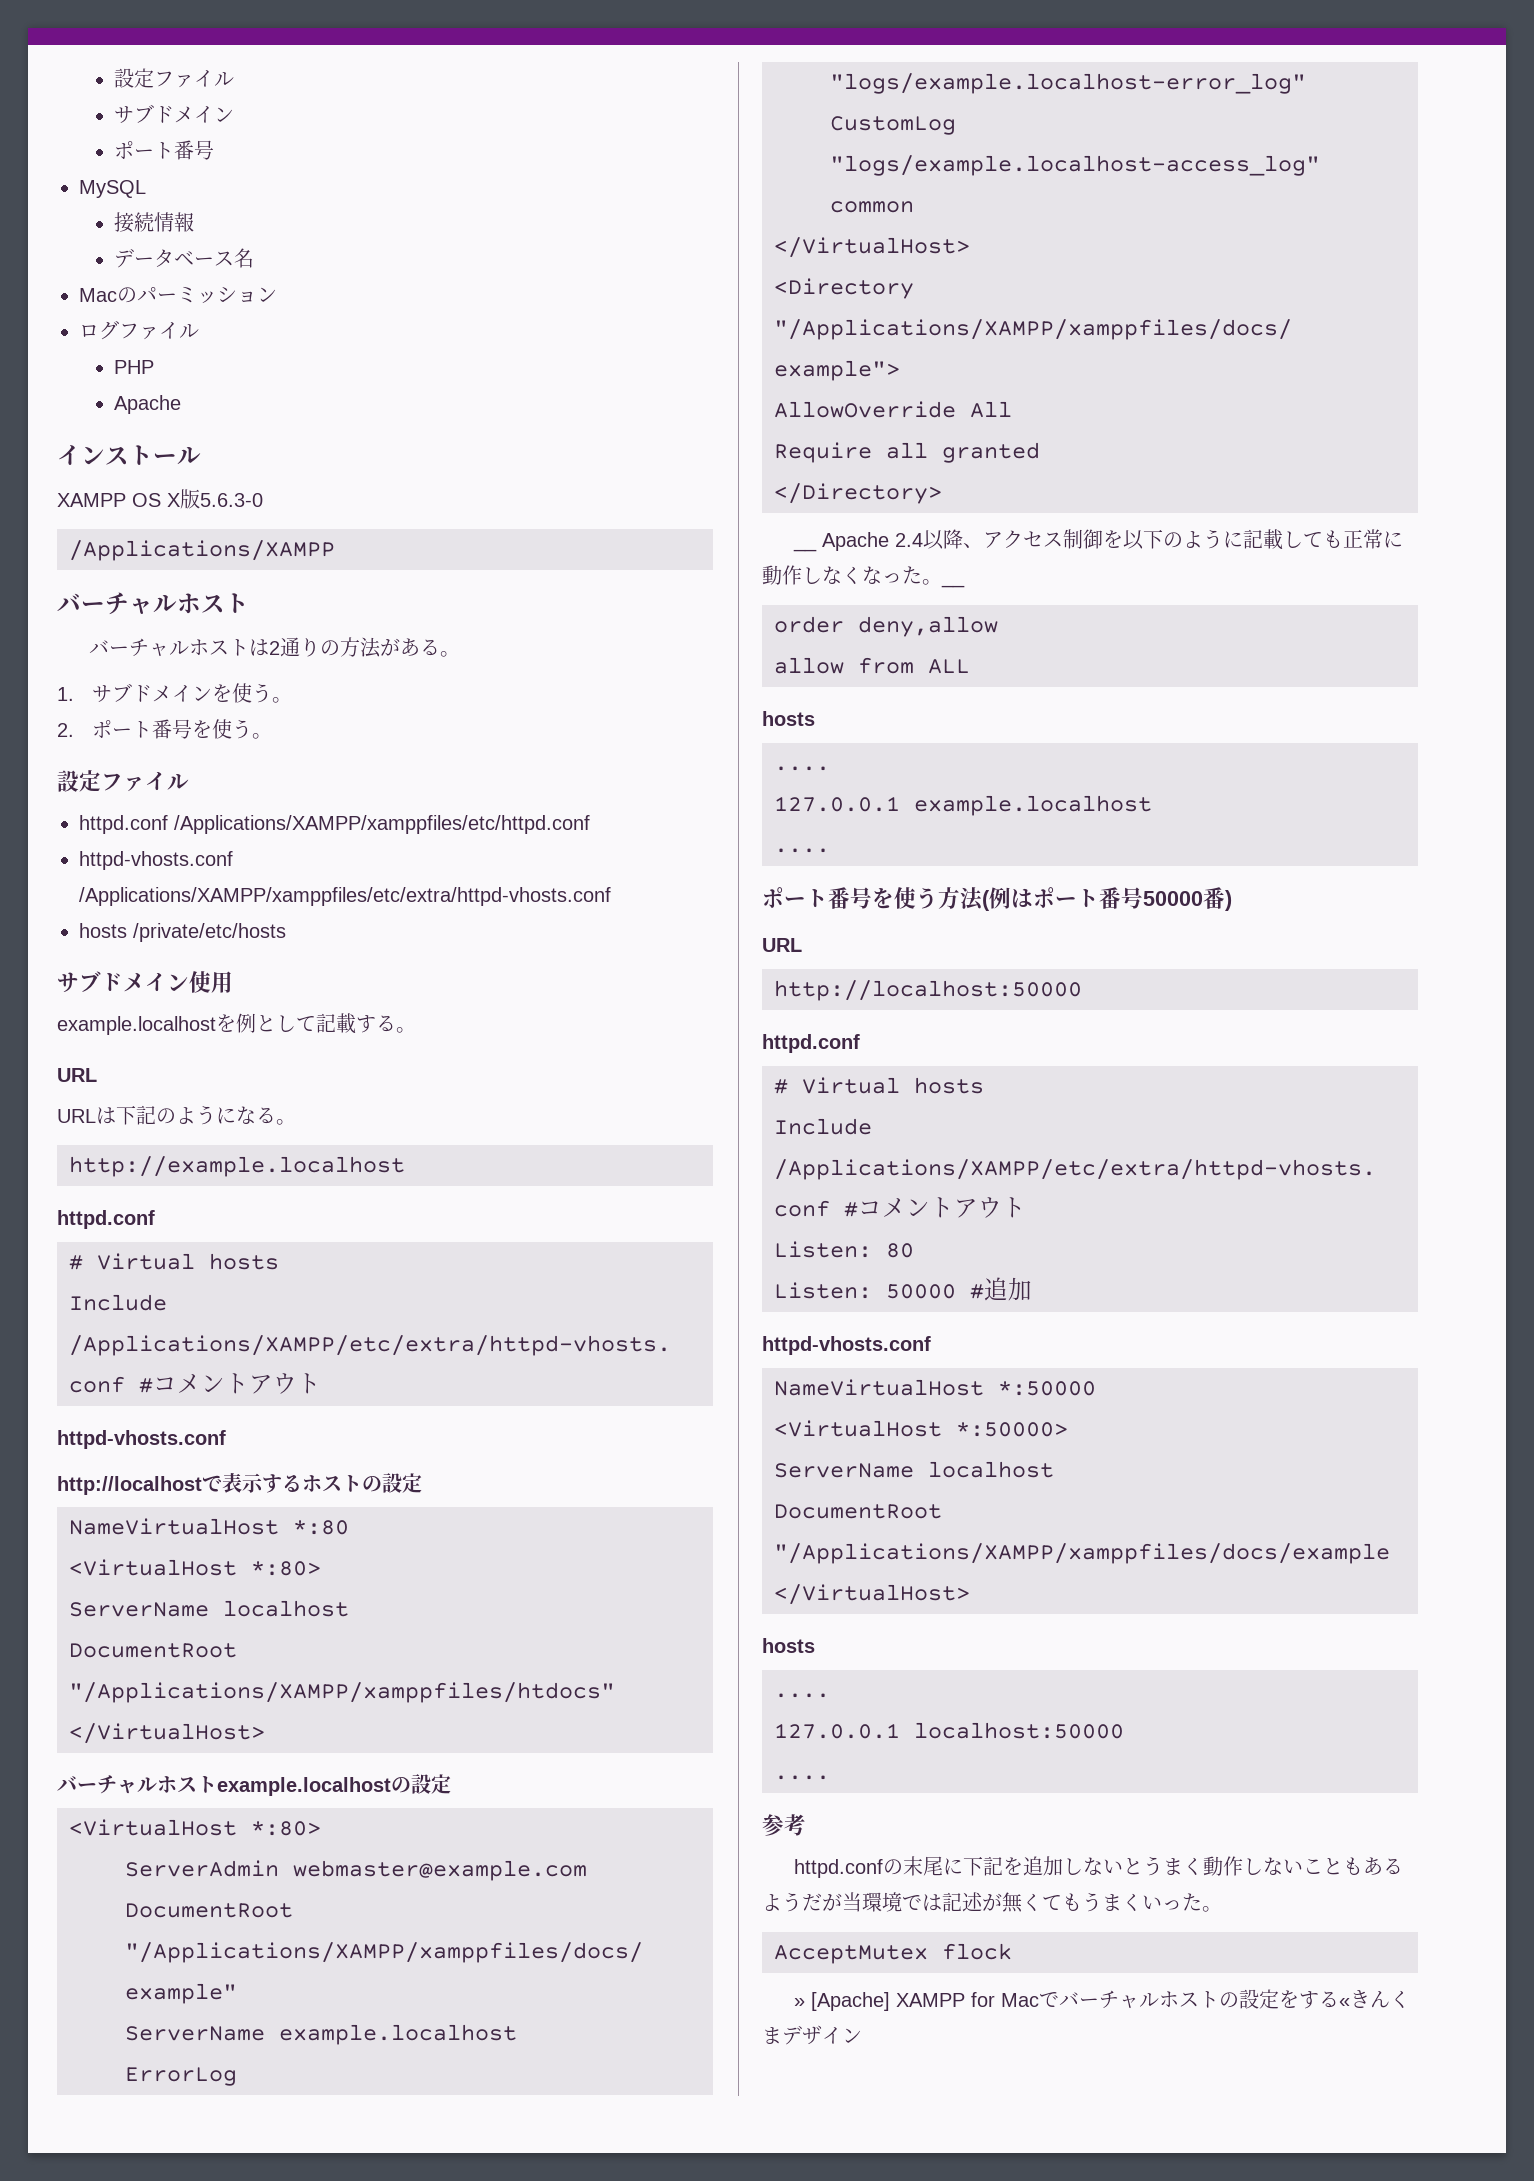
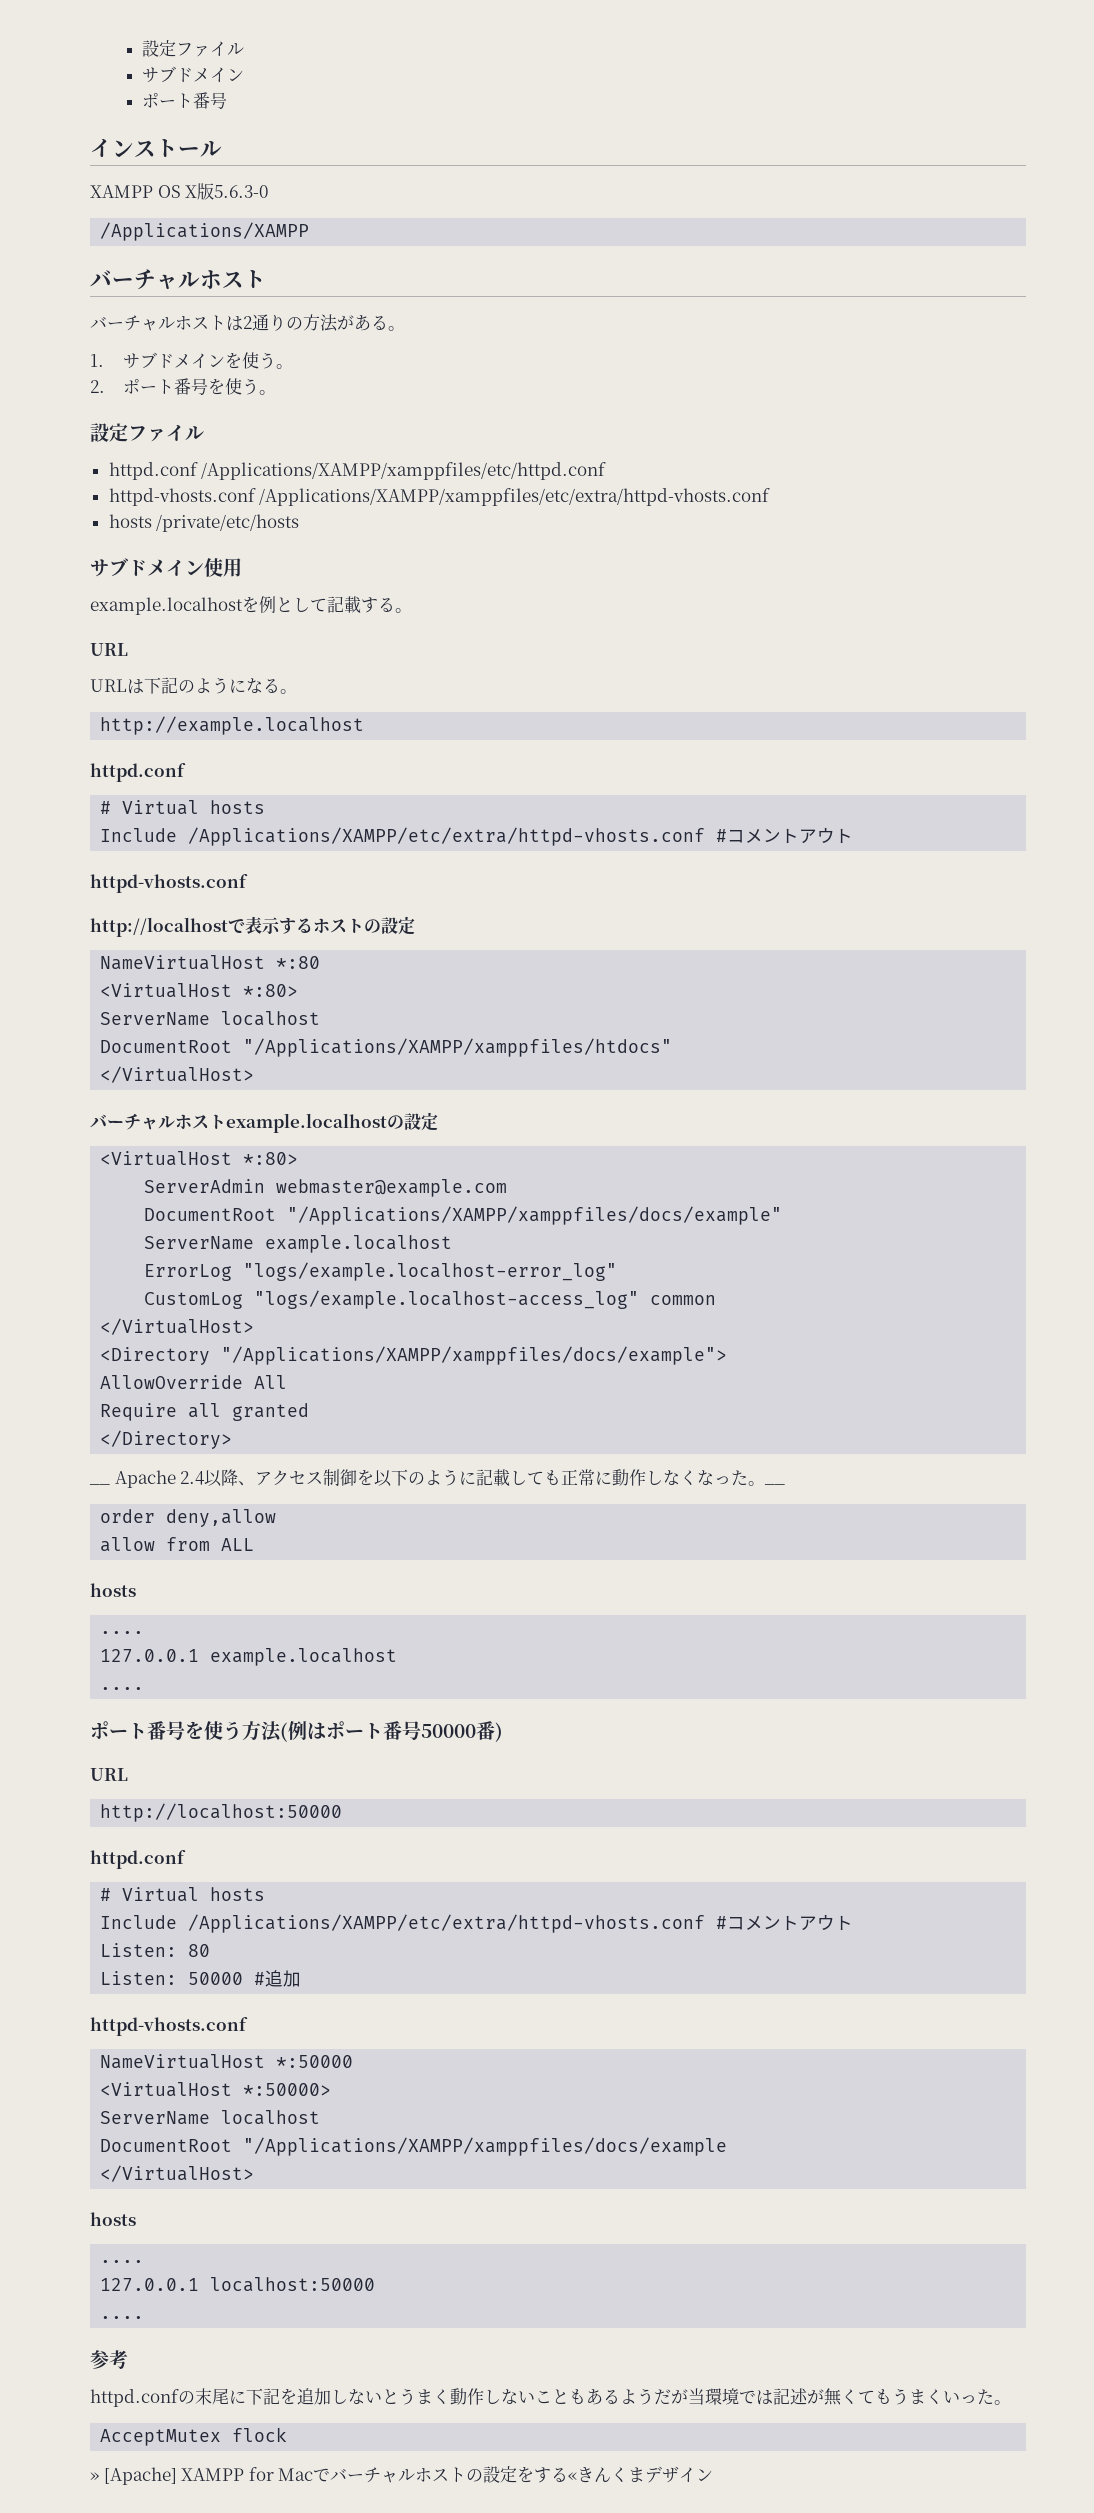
- MySQL
- 接続情報
- データベース名
- Macのパーミッション
- ログファイル
- PHP
- Apache

